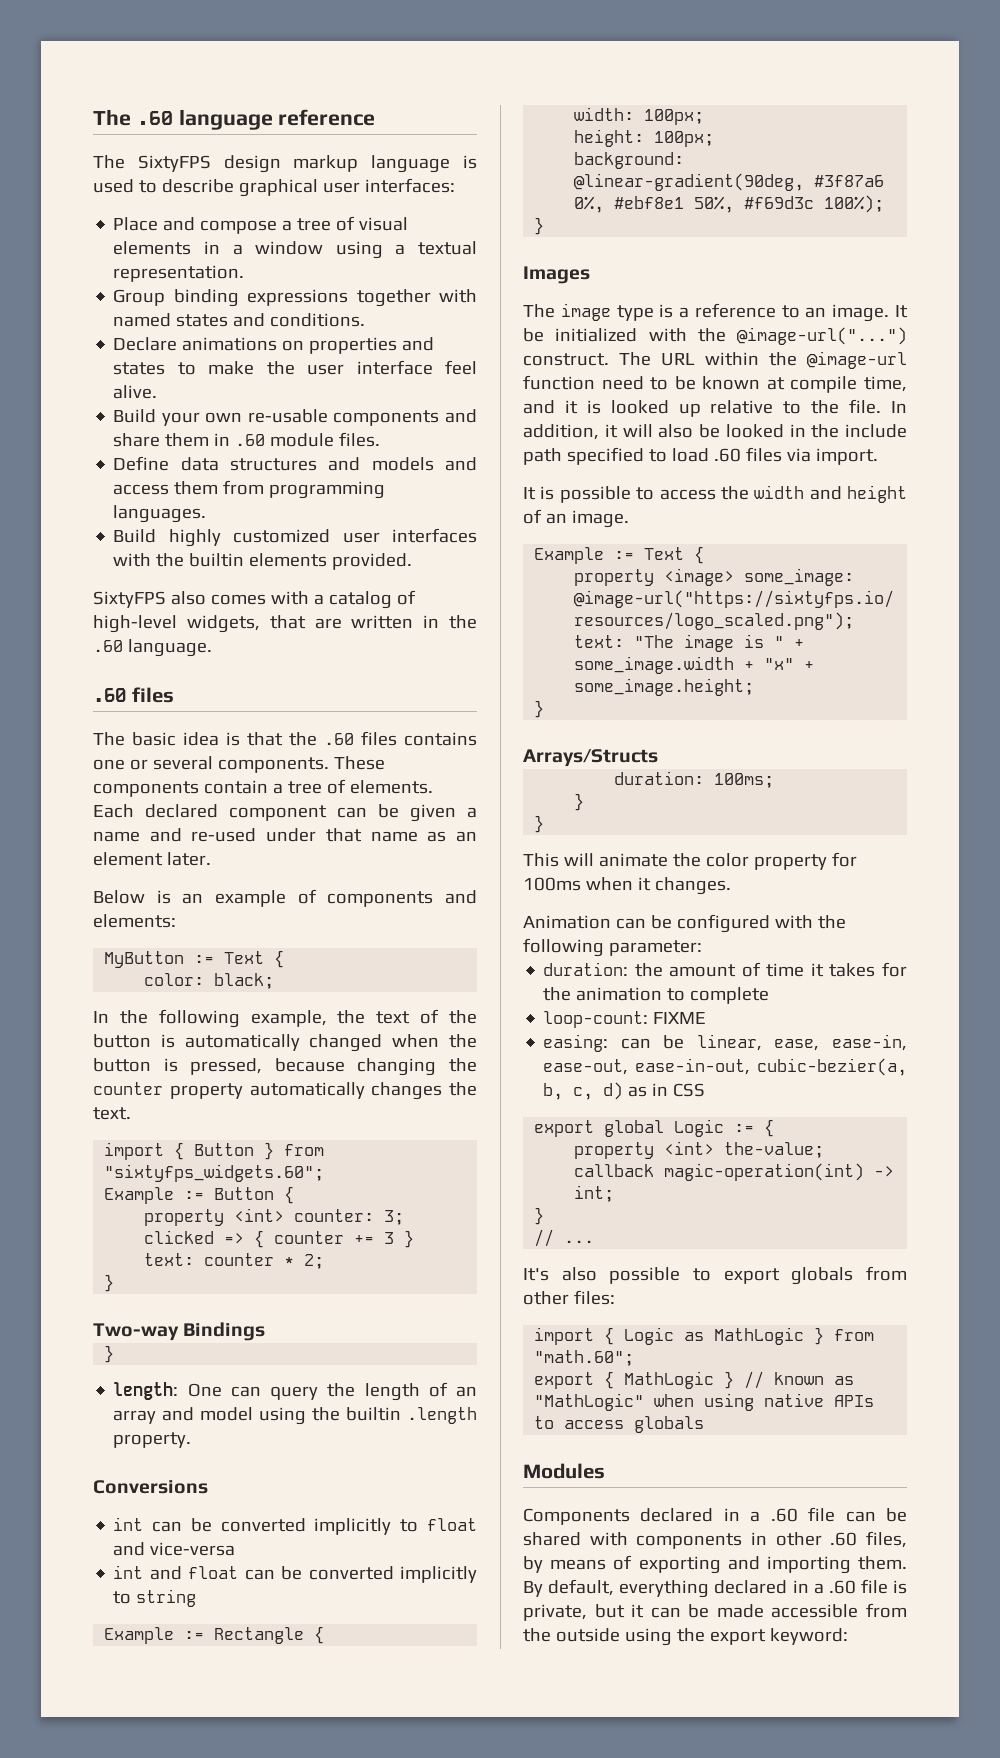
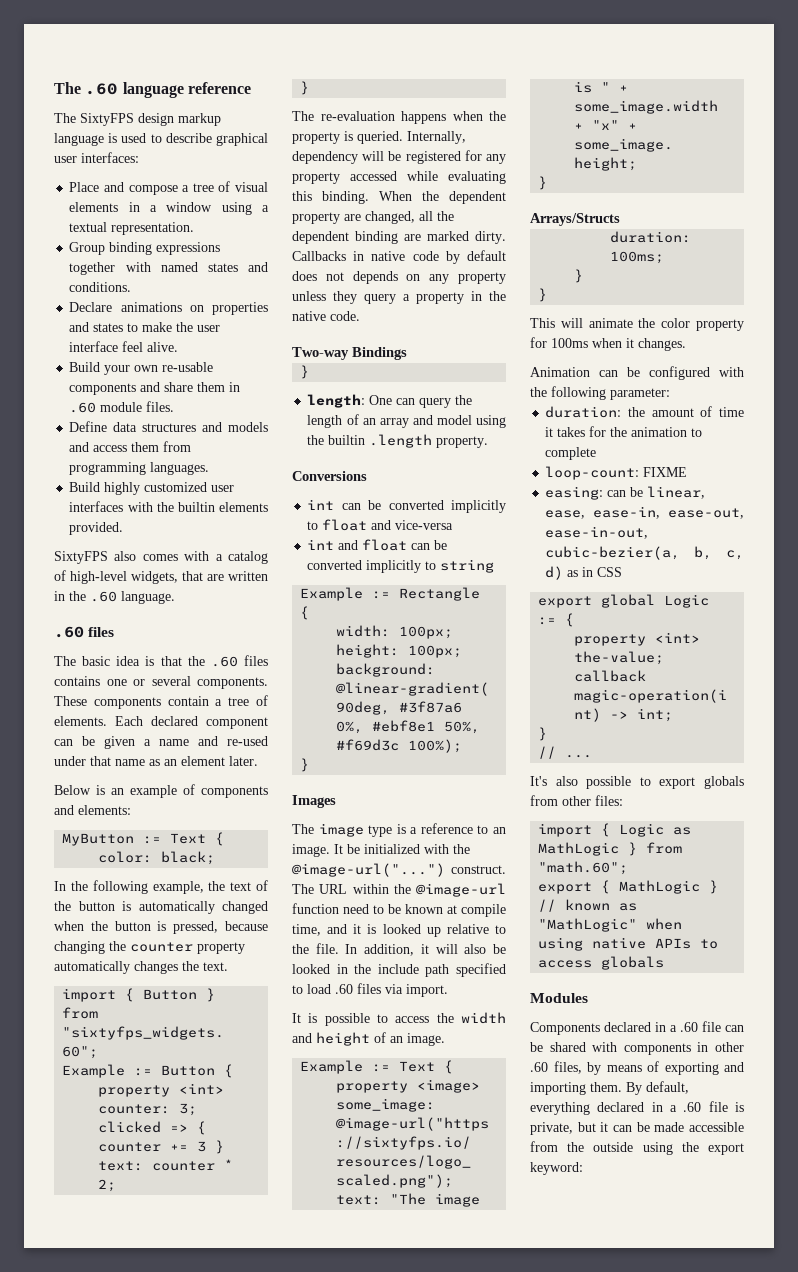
+ The re-evaluation happens when the property is queried. Internally, dependency will be registered for any property accessed while evaluating this binding. When the dependent property are changed, all the dependent binding are marked dirty. Callbacks in native code by default does not depends on any property unless they query a property in the native code.

